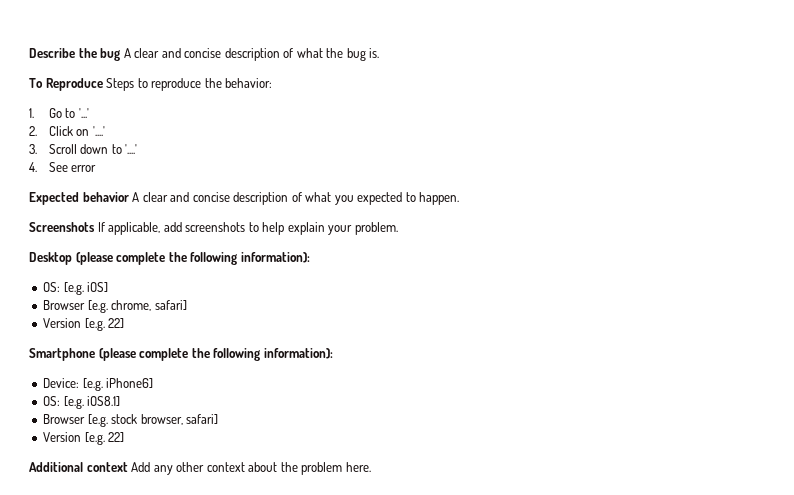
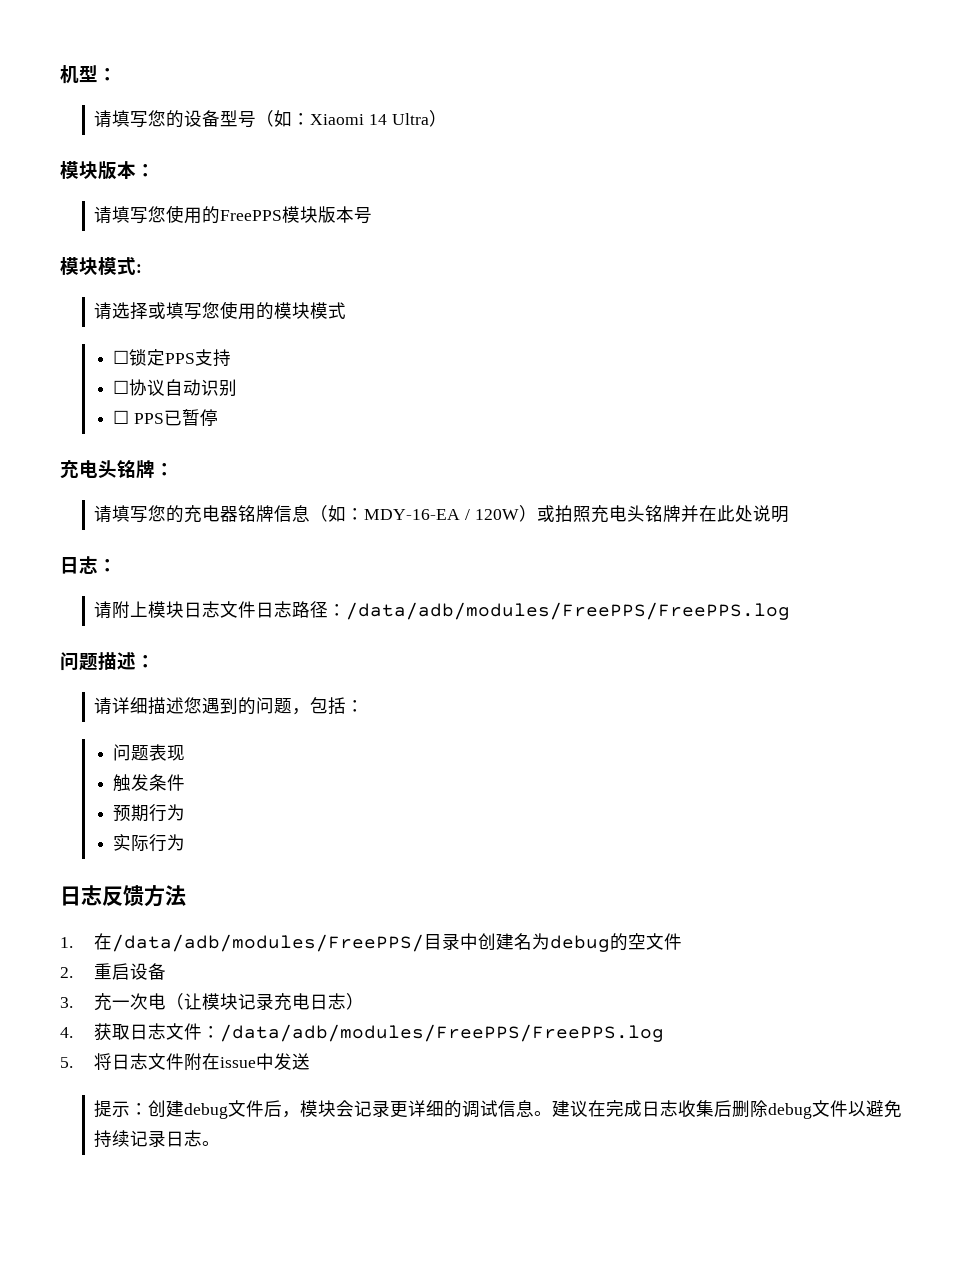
- Describe the bug A clear and concise description of what the bug is.
- To Reproduce Steps to reproduce the behavior:
- 1. Go to '...'
- 2. Click on '....'
- 3. Scroll down to '....'
- 4. See error
- Expected behavior A clear and concise description of what you expected to happen.
- Screenshots If applicable, add screenshots to help explain your problem.
- Desktop (please complete the following information):
- OS: [e.g. iOS]
- Browser [e.g. chrome, safari]
- Version [e.g. 22]
- Smartphone (please complete the following information):
- Device: [e.g. iPhone6]
- OS: [e.g. iOS8.1]
- Browser [e.g. stock browser, safari]
- Version [e.g. 22]
- Additional context Add any other context about the problem here.
+ 机型：
+ 请填写您的设备型号（如：Xiaomi 14 Ultra）
+ 模块版本：
+ 请填写您使用的FreePPS模块版本号
+ 模块模式:
+ 请选择或填写您使用的模块模式
+ ☐锁定PPS支持
+ ☐协议自动识别
+ ☐ PPS已暂停
+ 充电头铭牌：
+ 请填写您的充电器铭牌信息（如：MDY-16-EA / 120W）或拍照充电头铭牌并在此处说明
+ 日志：
+ 请附上模块日志文件日志路径：/data/adb/modules/FreePPS/FreePPS.log
+ 问题描述：
+ 请详细描述您遇到的问题，包括：
+ 问题表现
+ 触发条件
+ 预期行为
+ 实际行为
+ 日志反馈方法
+ 1.在/data/adb/modules/FreePPS/目录中创建名为debug的空文件
+ 2.重启设备
+ 3.充一次电（让模块记录充电日志）
+ 4.获取日志文件：/data/adb/modules/FreePPS/FreePPS.log
+ 5.将日志文件附在issue中发送
+ 提示：创建debug文件后，模块会记录更详细的调试信息。建议在完成日志收集后删除debug文件以避免持续记录日志。

